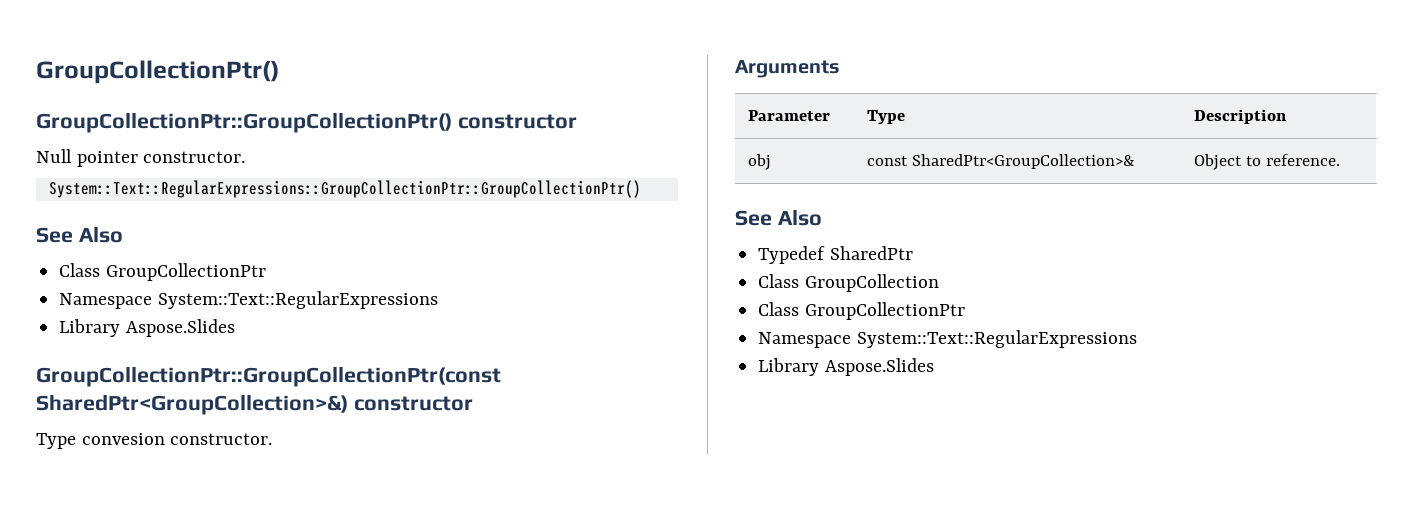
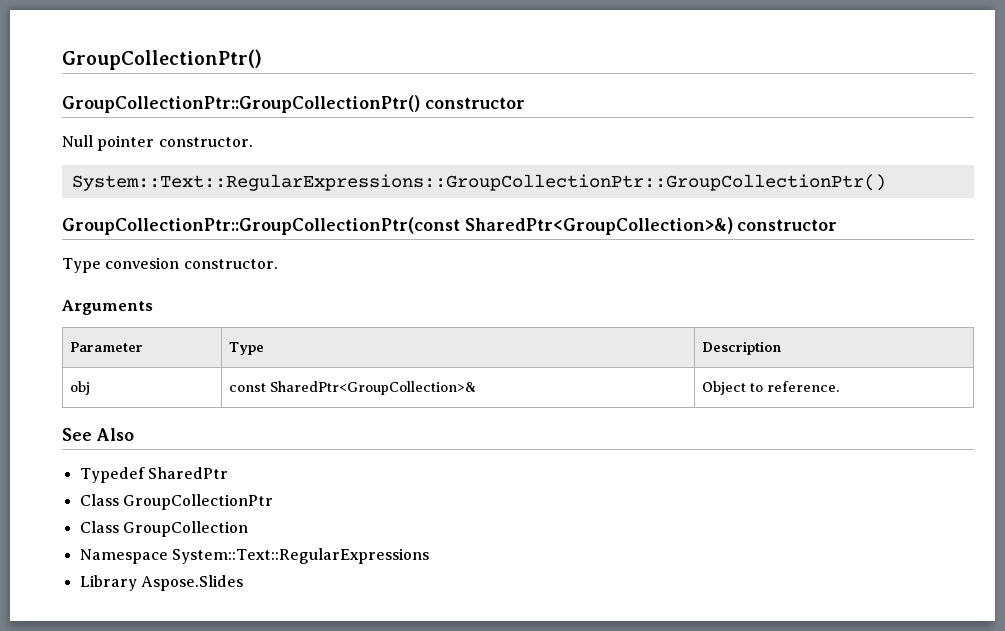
  System::Text::RegularExpressions::GroupCollectionPtr::GroupCollectionPtr()
- See Also
- Class GroupCollectionPtr
- Namespace System::Text::RegularExpressions
- Library Aspose.Slides
+ Class GroupCollectionPtr
  Class GroupCollection
- Class GroupCollectionPtr

